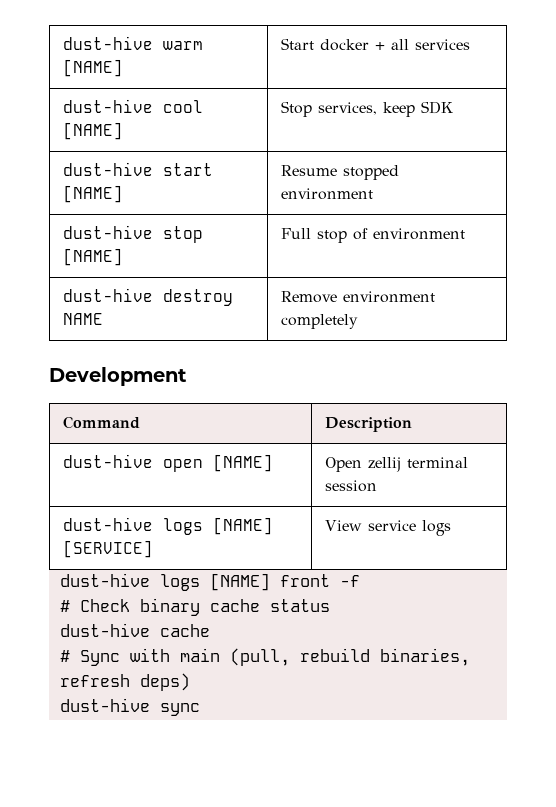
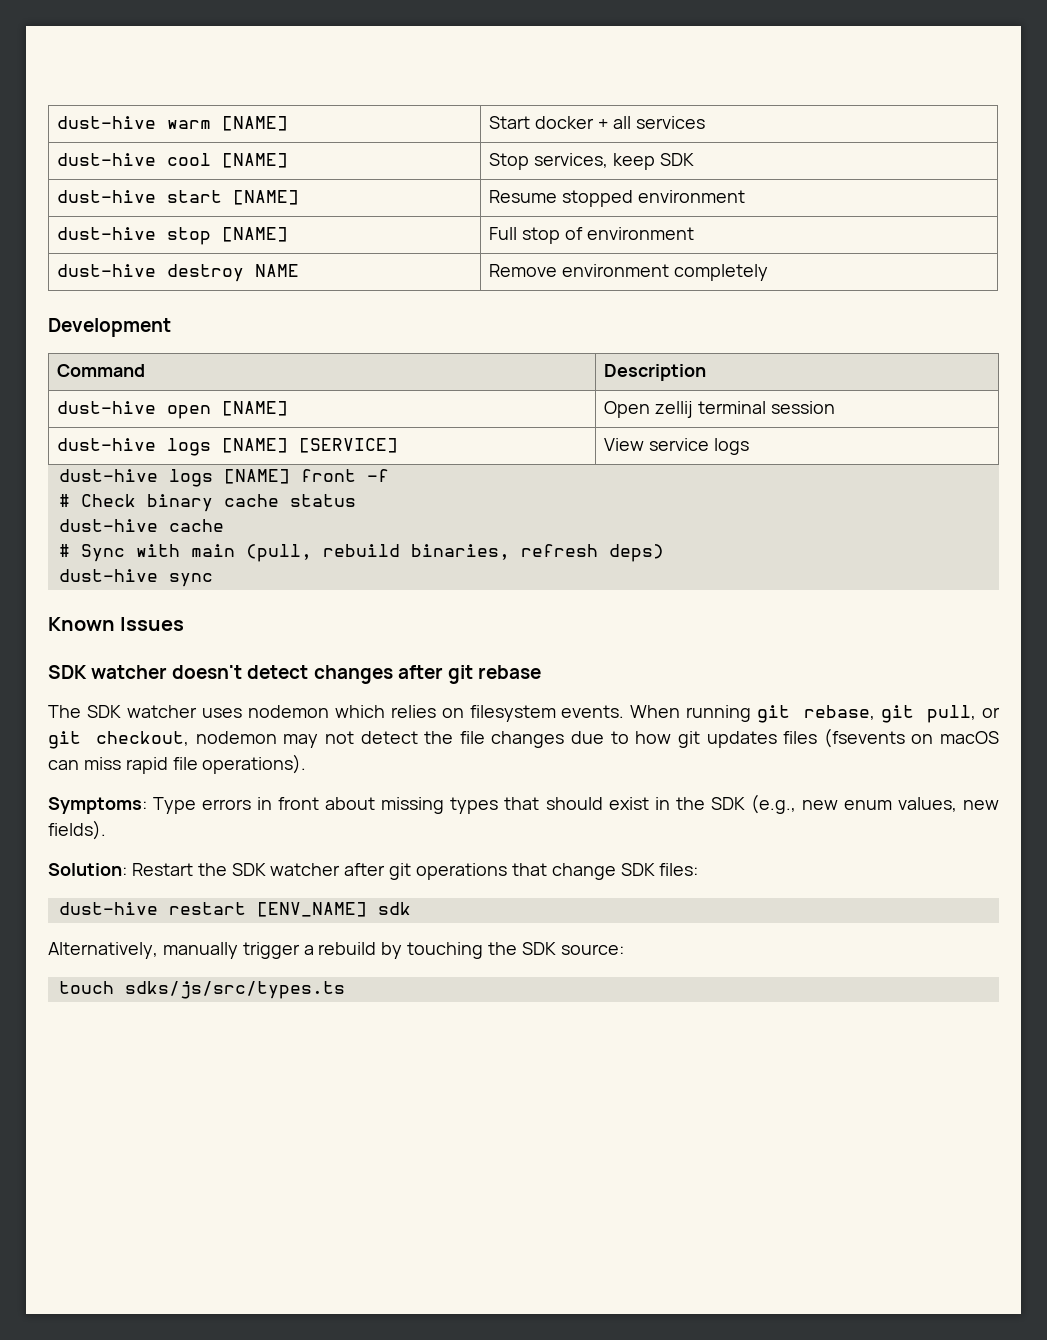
+ Known Issues
+ SDK watcher doesn't detect changes after git rebase
+ The SDK watcher uses nodemon which relies on filesystem events. When running git rebase, git pull, or git checkout, nodemon may not detect the file changes due to how git updates files (fsevents on macOS can miss rapid file operations).
+ Symptoms: Type errors in front about missing types that should exist in the SDK (e.g., new enum values, new fields).
+ Solution: Restart the SDK watcher after git operations that change SDK files:
+ dust-hive restart [ENV_NAME] sdk
+ Alternatively, manually trigger a rebuild by touching the SDK source:
+ touch sdks/js/src/types.ts

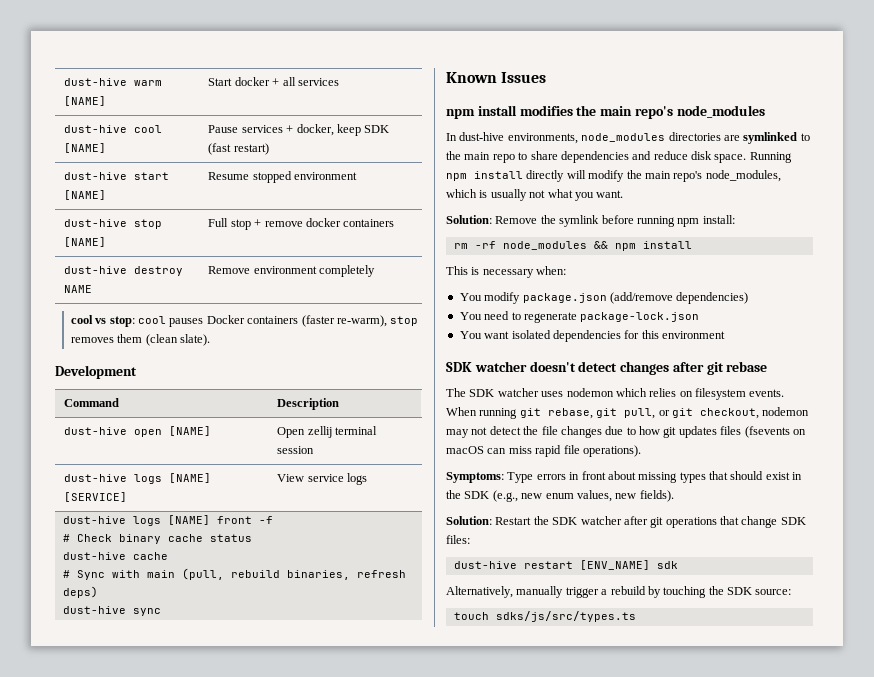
- dust-hive cool [NAME] | Stop services, keep SDK
+ dust-hive cool [NAME] | Pause services + docker, keep SDK (fast restart)
- dust-hive stop [NAME] | Full stop of environment
+ dust-hive stop [NAME] | Full stop + remove docker containers
+ cool vs stop: cool pauses Docker containers (faster re-warm), stop removes them (clean slate).
+ npm install modifies the main repo's node_modules
+ In dust-hive environments, node_modules directories are symlinked to the main repo to share dependencies and reduce disk space. Running npm install directly will modify the main repo's node_modules, which is usually not what you want.
+ Solution: Remove the symlink before running npm install:
+ rm -rf node_modules && npm install
+ This is necessary when:
+ You modify package.json (add/remove dependencies)
+ You need to regenerate package-lock.json
+ You want isolated dependencies for this environment

